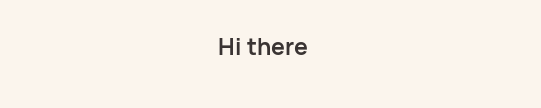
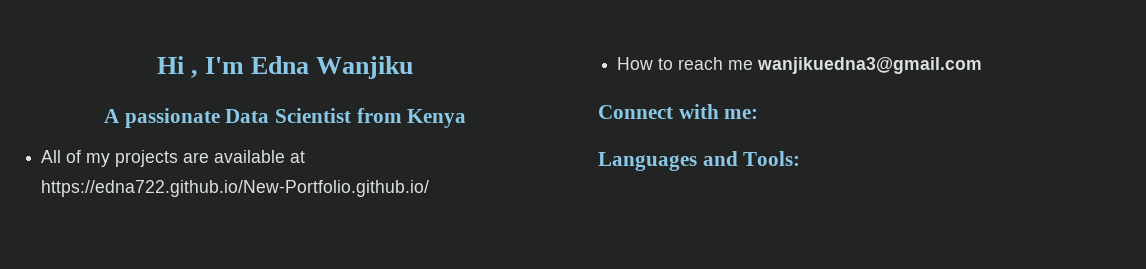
- Hi there
+ Hi , I'm Edna Wanjiku
+ A passionate Data Scientist from Kenya
+ All of my projects are available at https://edna722.github.io/New-Portfolio.github.io/
+ How to reach me wanjikuedna3@gmail.com
+ Connect with me:
+ Languages and Tools:

